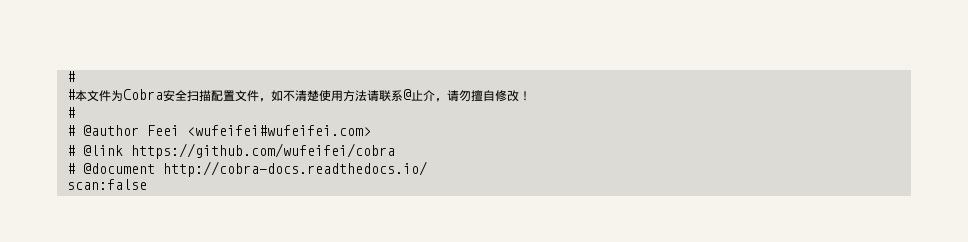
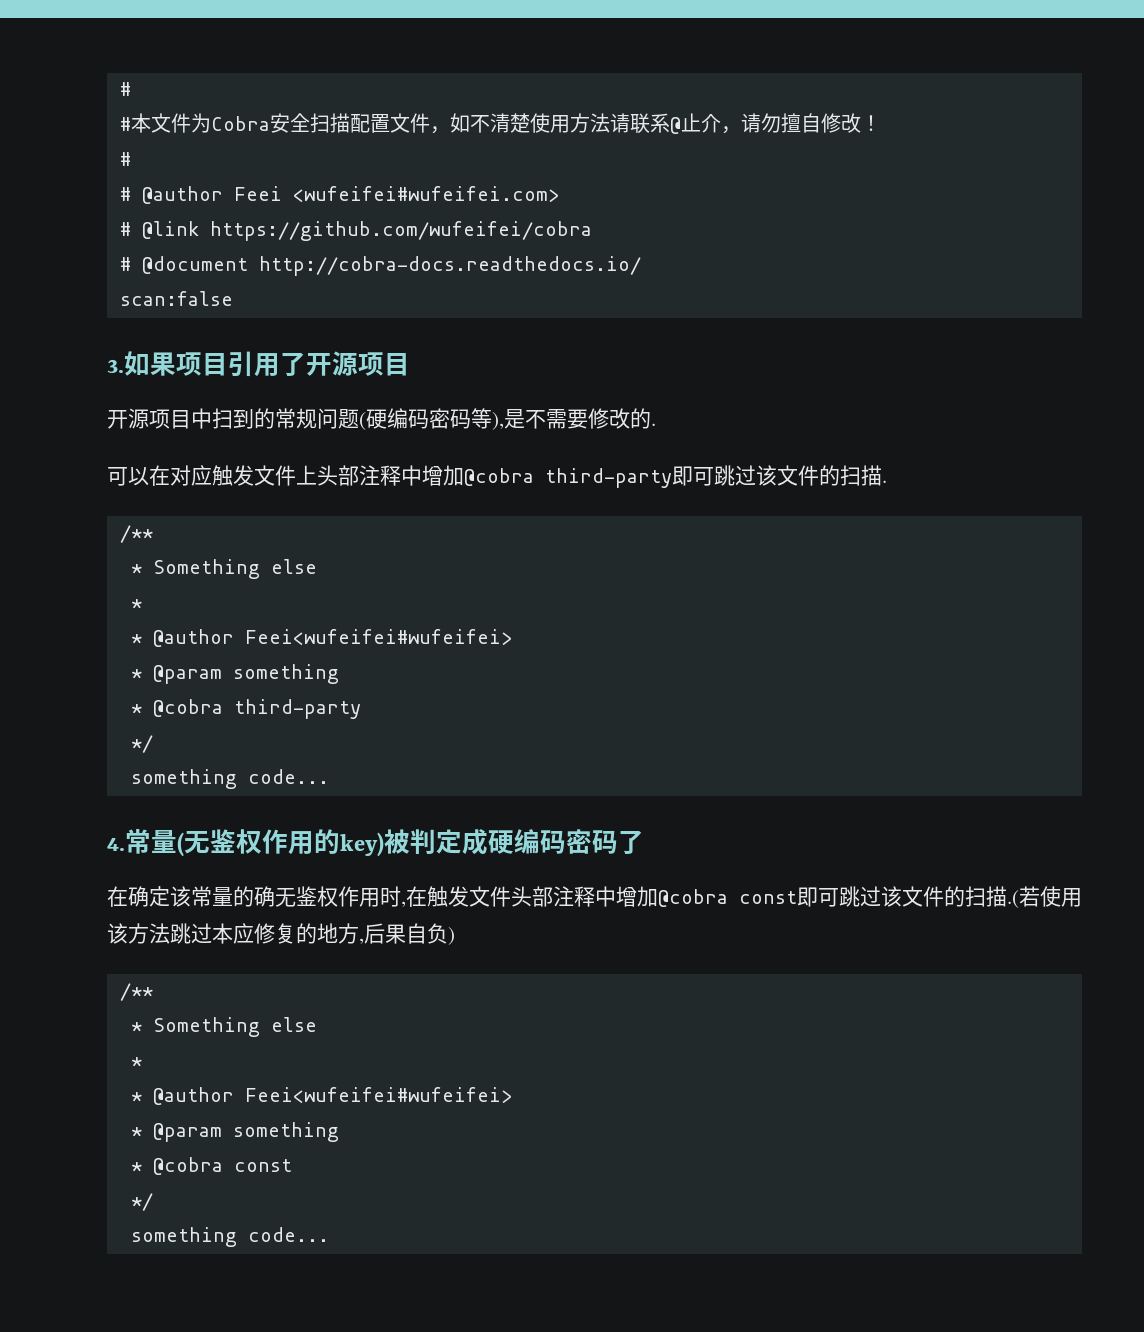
+ 3.如果项目引用了开源项目
+ 开源项目中扫到的常规问题(硬编码密码等),是不需要修改的.
+ 可以在对应触发文件上头部注释中增加@cobra third-party即可跳过该文件的扫描.
+ /**
+ * Something else
+ *
+ * @author Feei<wufeifei#wufeifei>
+ * @param something
+ * @cobra third-party
+ */
+ something code...
+ 4.常量(无鉴权作用的key)被判定成硬编码密码了
+ 在确定该常量的确无鉴权作用时,在触发文件头部注释中增加@cobra const即可跳过该文件的扫描.(若使用该方法跳过本应修复的地方,后果自负)
+ /**
+ * Something else
+ *
+ * @author Feei<wufeifei#wufeifei>
+ * @param something
+ * @cobra const
+ */
+ something code...

